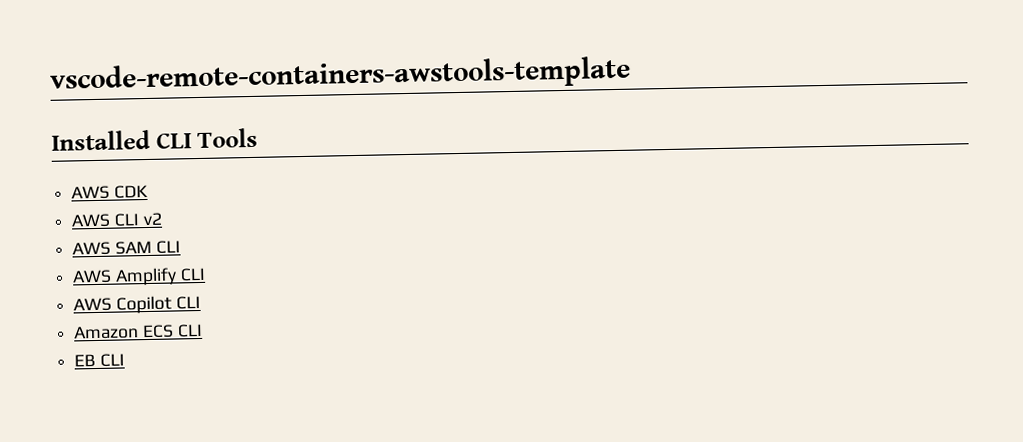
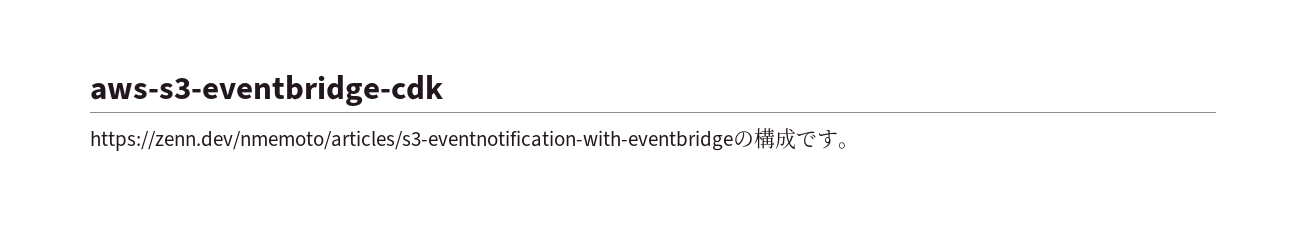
- vscode-remote-containers-awstools-template
- Installed CLI Tools
- AWS CDK
- AWS CLI v2
- AWS SAM CLI
- AWS Amplify CLI
- AWS Copilot CLI
- Amazon ECS CLI
- EB CLI
+ aws-s3-eventbridge-cdk
+ https://zenn.dev/nmemoto/articles/s3-eventnotification-with-eventbridgeの構成です。

